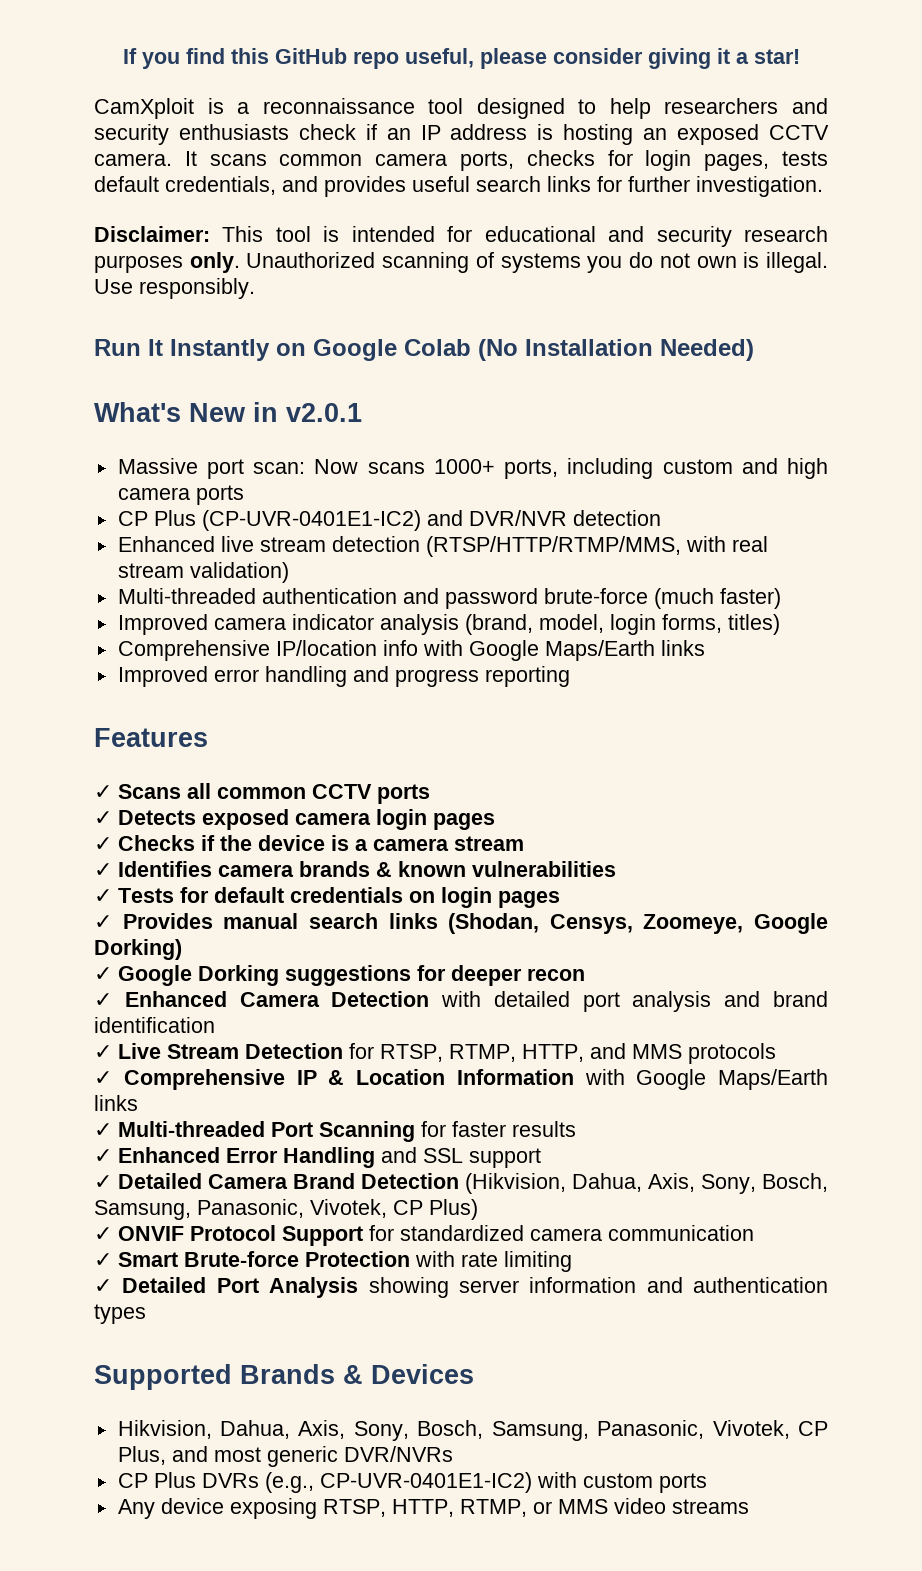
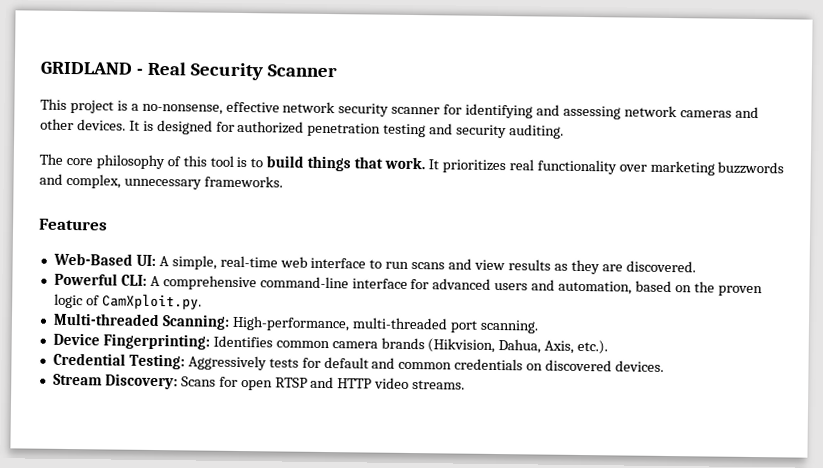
- If you find this GitHub repo useful, please consider giving it a star!
- CamXploit is a reconnaissance tool designed to help researchers and security enthusiasts check if an IP address is hosting an exposed CCTV camera. It scans common camera ports, checks for login pages, tests default credentials, and provides useful search links for further investigation.
- Disclaimer: This tool is intended for educational and security research purposes only. Unauthorized scanning of systems you do not own is illegal. Use responsibly.
- Run It Instantly on Google Colab (No Installation Needed)
- What's New in v2.0.1
- Massive port scan: Now scans 1000+ ports, including custom and high camera ports
- CP Plus (CP-UVR-0401E1-IC2) and DVR/NVR detection
- Enhanced live stream detection (RTSP/HTTP/RTMP/MMS, with real stream validation)
- Multi-threaded authentication and password brute-force (much faster)
- Improved camera indicator analysis (brand, model, login forms, titles)
- Comprehensive IP/location info with Google Maps/Earth links
- Improved error handling and progress reporting
+ GRIDLAND - Real Security Scanner
+ This project is a no-nonsense, effective network security scanner for identifying and assessing network cameras and other devices. It is designed for authorized penetration testing and security auditing.
+ The core philosophy of this tool is to build things that work. It prioritizes real functionality over marketing buzzwords and complex, unnecessary frameworks.
  Features
- ✓ Scans all common CCTV ports
- ✓ Detects exposed camera login pages
- ✓ Checks if the device is a camera stream
- ✓ Identifies camera brands & known vulnerabilities
- ✓ Tests for default credentials on login pages
- ✓ Provides manual search links (Shodan, Censys, Zoomeye, Google Dorking)
- ✓ Google Dorking suggestions for deeper recon
- ✓ Enhanced Camera Detection with detailed port analysis and brand identification
- ✓ Live Stream Detection for RTSP, RTMP, HTTP, and MMS protocols
- ✓ Comprehensive IP & Location Information with Google Maps/Earth links
- ✓ Multi-threaded Port Scanning for faster results
- ✓ Enhanced Error Handling and SSL support
- ✓ Detailed Camera Brand Detection (Hikvision, Dahua, Axis, Sony, Bosch, Samsung, Panasonic, Vivotek, CP Plus)
- ✓ ONVIF Protocol Support for standardized camera communication
- ✓ Smart Brute-force Protection with rate limiting
- ✓ Detailed Port Analysis showing server information and authentication types
- Supported Brands & Devices
- Hikvision, Dahua, Axis, Sony, Bosch, Samsung, Panasonic, Vivotek, CP Plus, and most generic DVR/NVRs
- CP Plus DVRs (e.g., CP-UVR-0401E1-IC2) with custom ports
- Any device exposing RTSP, HTTP, RTMP, or MMS video streams
+ Web-Based UI: A simple, real-time web interface to run scans and view results as they are discovered.
+ Powerful CLI: A comprehensive command-line interface for advanced users and automation, based on the proven logic of CamXploit.py.
+ Multi-threaded Scanning: High-performance, multi-threaded port scanning.
+ Device Fingerprinting: Identifies common camera brands (Hikvision, Dahua, Axis, etc.).
+ Credential Testing: Aggressively tests for default and common credentials on discovered devices.
+ Stream Discovery: Scans for open RTSP and HTTP video streams.

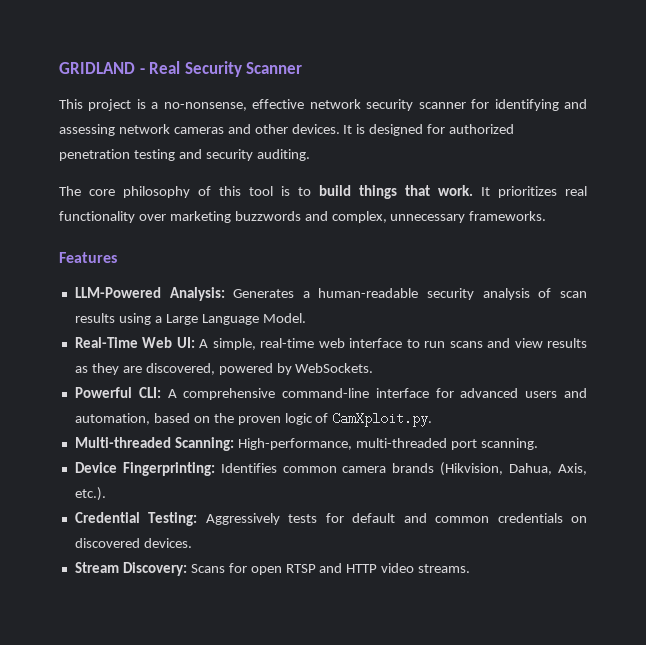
- Web-Based UI: A simple, real-time web interface to run scans and view results as they are discovered.
+ LLM-Powered Analysis: Generates a human-readable security analysis of scan results using a Large Language Model.
+ Real-Time Web UI: A simple, real-time web interface to run scans and view results as they are discovered, powered by WebSockets.

